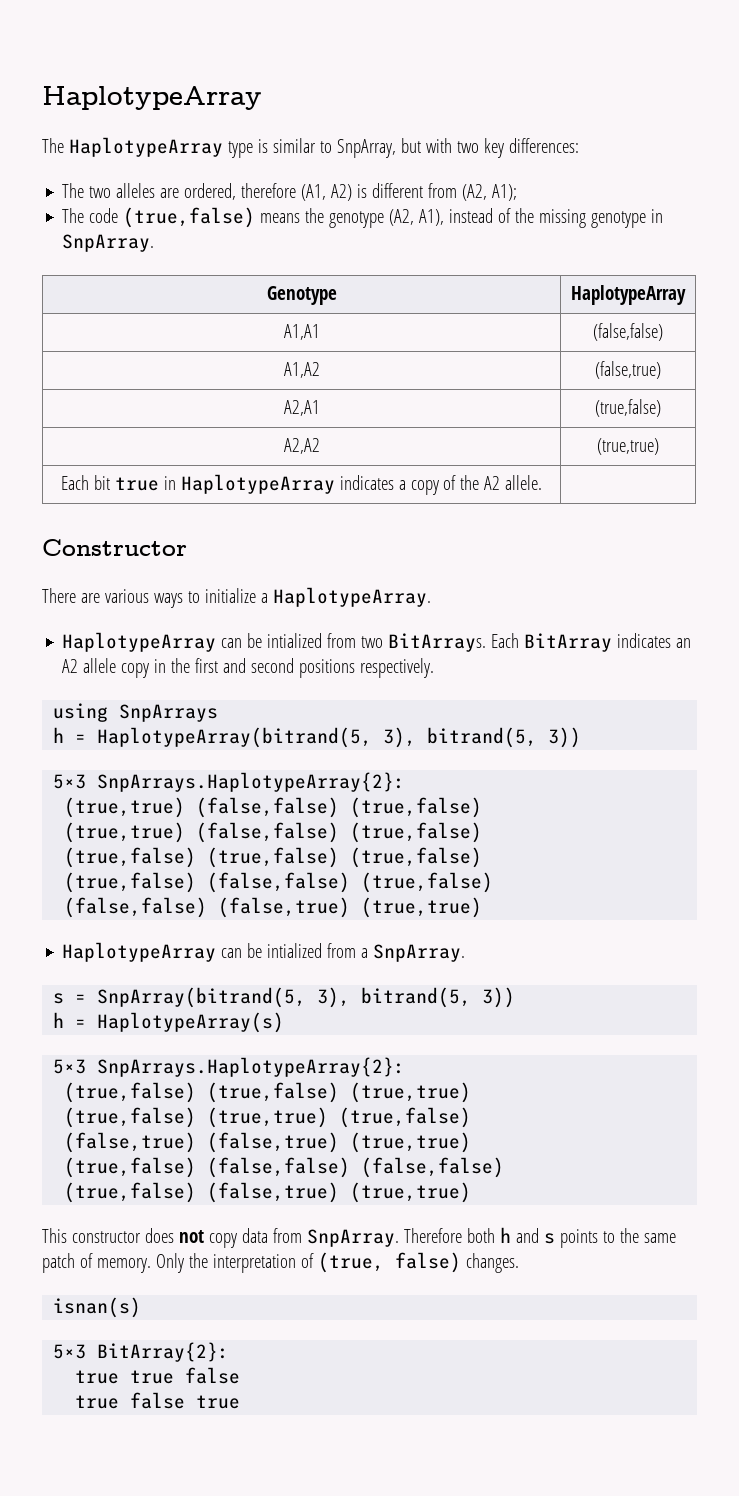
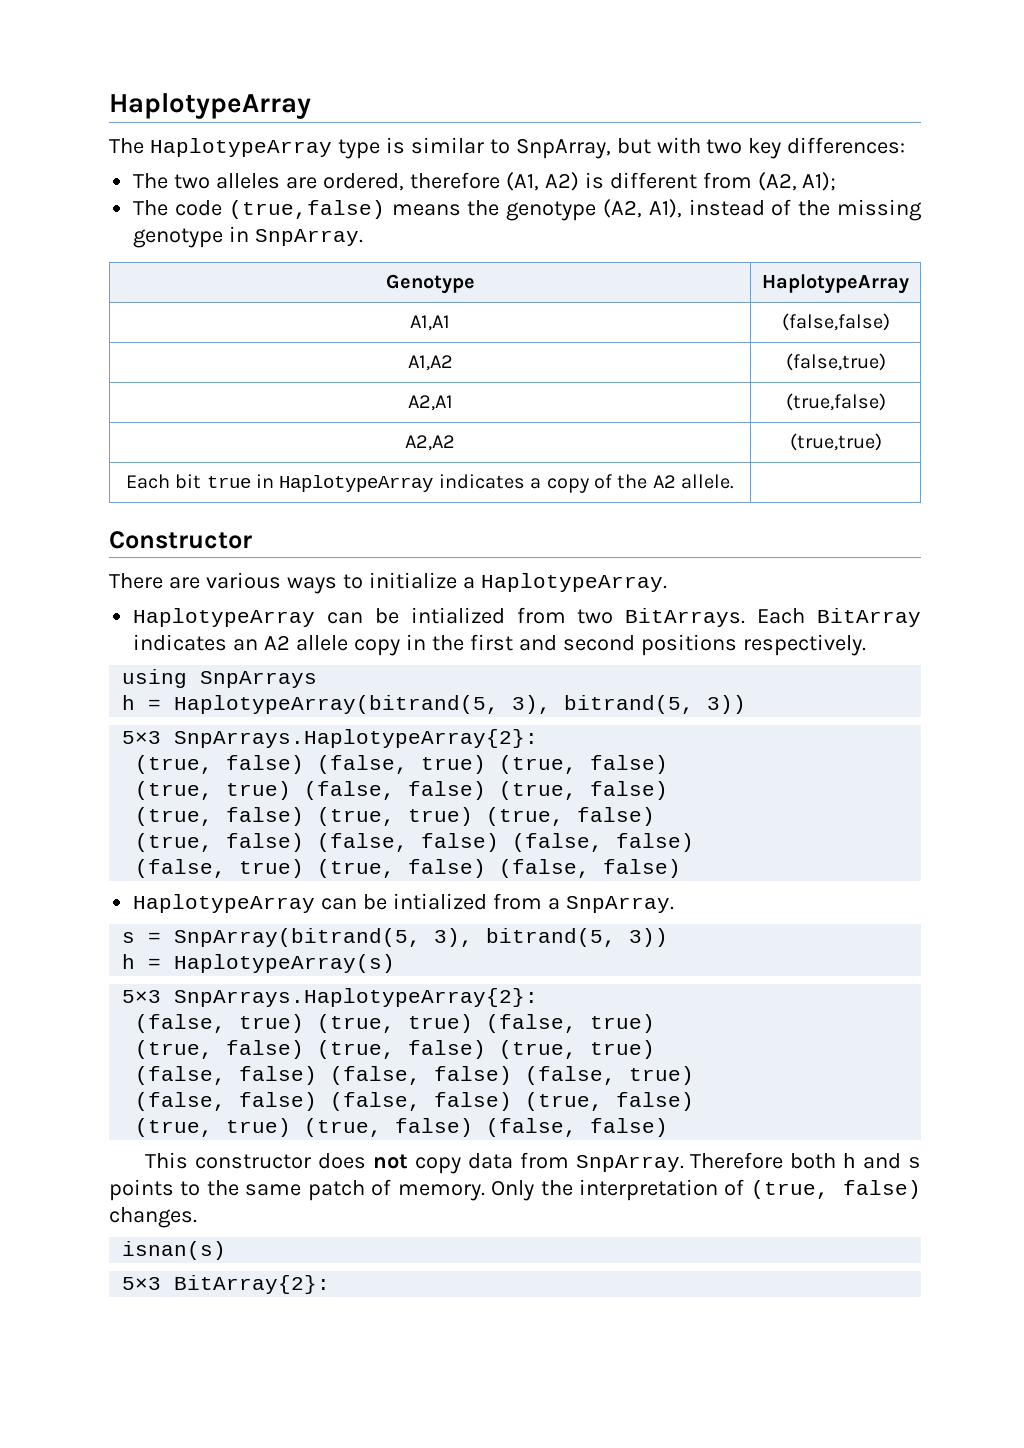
  h = HaplotypeArray(bitrand(5, 3), bitrand(5, 3))
  5×3 SnpArrays.HaplotypeArray{2}:
- (true,true) (false,false) (true,false)
- (true,true) (false,false) (true,false)
- (true,false) (true,false) (true,false)
- (true,false) (false,false) (true,false)
- (false,false) (false,true) (true,true)
+ (true, false) (false, true) (true, false)
+ (true, true) (false, false) (true, false)
+ (true, false) (true, true) (true, false)
+ (true, false) (false, false) (false, false)
+ (false, true) (true, false) (false, false)
- (true,false) (true,false) (true,true)
- (true,false) (true,true) (true,false)
- (false,true) (false,true) (true,true)
- (true,false) (false,false) (false,false)
- (true,false) (false,true) (true,true)
+ (false, true) (true, true) (false, true)
+ (true, false) (true, false) (true, true)
+ (false, false) (false, false) (false, true)
+ (false, false) (false, false) (true, false)
+ (true, true) (true, false) (false, false)
- true true false
- true false true

